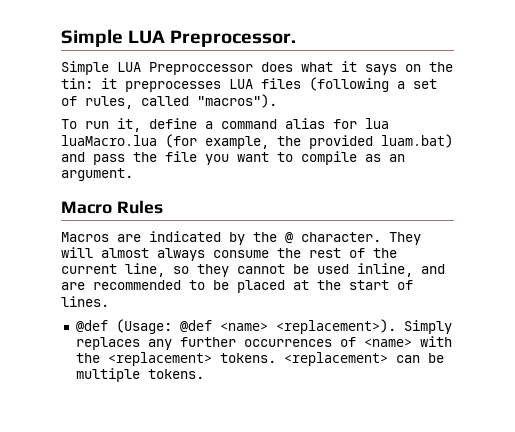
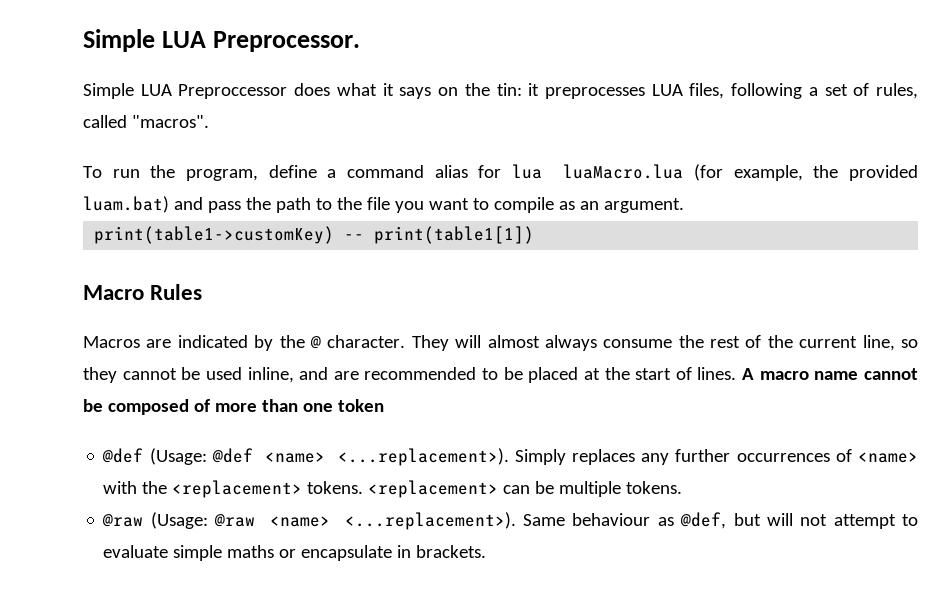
- Simple LUA Preproccessor does what it says on the tin: it preprocesses LUA files (following a set of rules, called "macros").
+ Simple LUA Preproccessor does what it says on the tin: it preprocesses LUA files, following a set of rules, called "macros".
- To run it, define a command alias for lua luaMacro.lua (for example, the provided luam.bat) and pass the file you want to compile as an argument.
+ To run the program, define a command alias for lua luaMacro.lua (for example, the provided luam.bat) and pass the path to the file you want to compile as an argument.
+ print(table1->customKey) -- print(table1[1])
+ A macro name cannot be composed of more than one token
- @def (Usage: @def <name> <replacement>). Simply replaces any further occurrences of <name> with the <replacement> tokens.
+ @def (Usage: @def <name> <...replacement>). Simply replaces any further occurrences of <name> with the <replacement> tokens.
+ @raw (Usage: @raw <name> <...replacement>). Same behaviour as @def, but will not attempt to evaluate simple maths or encapsulate in brackets.

